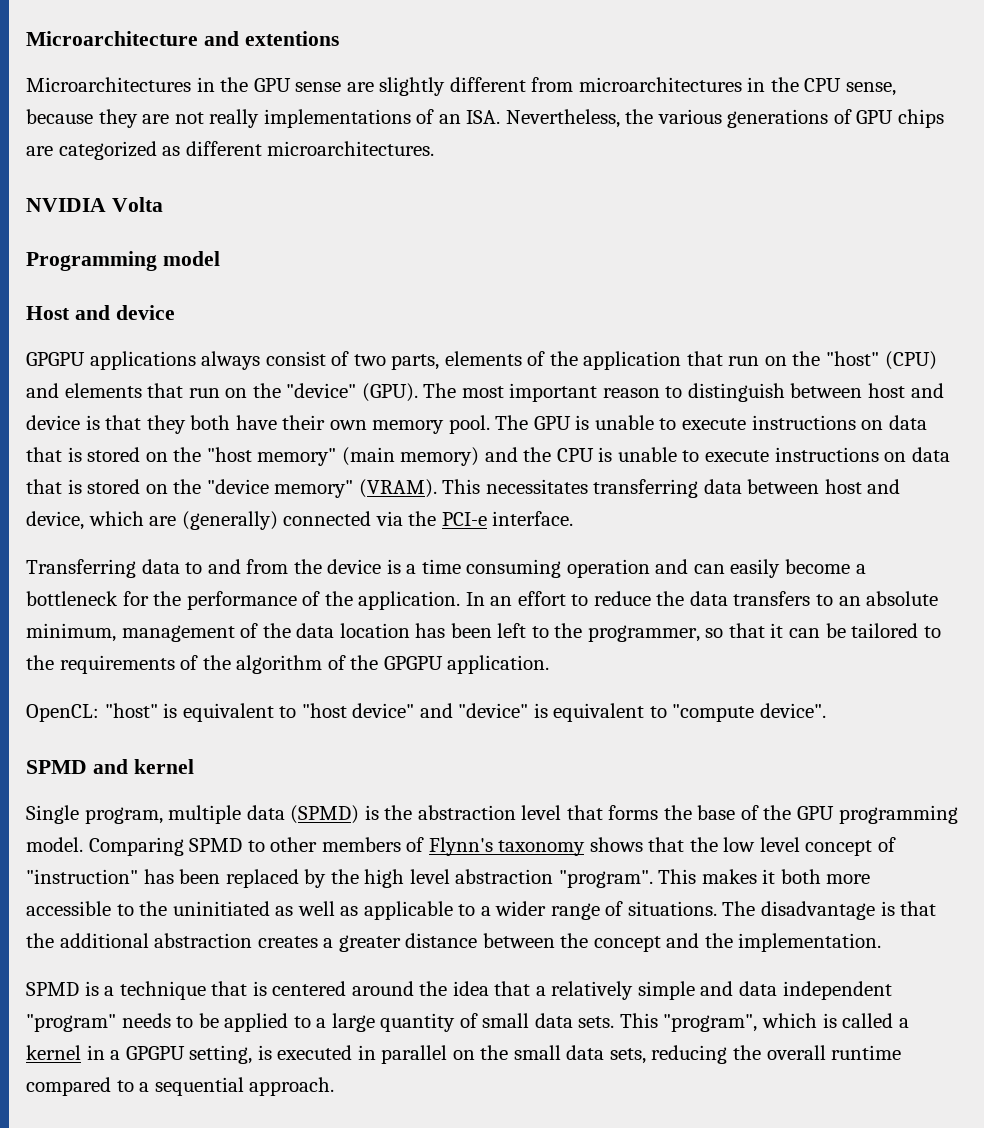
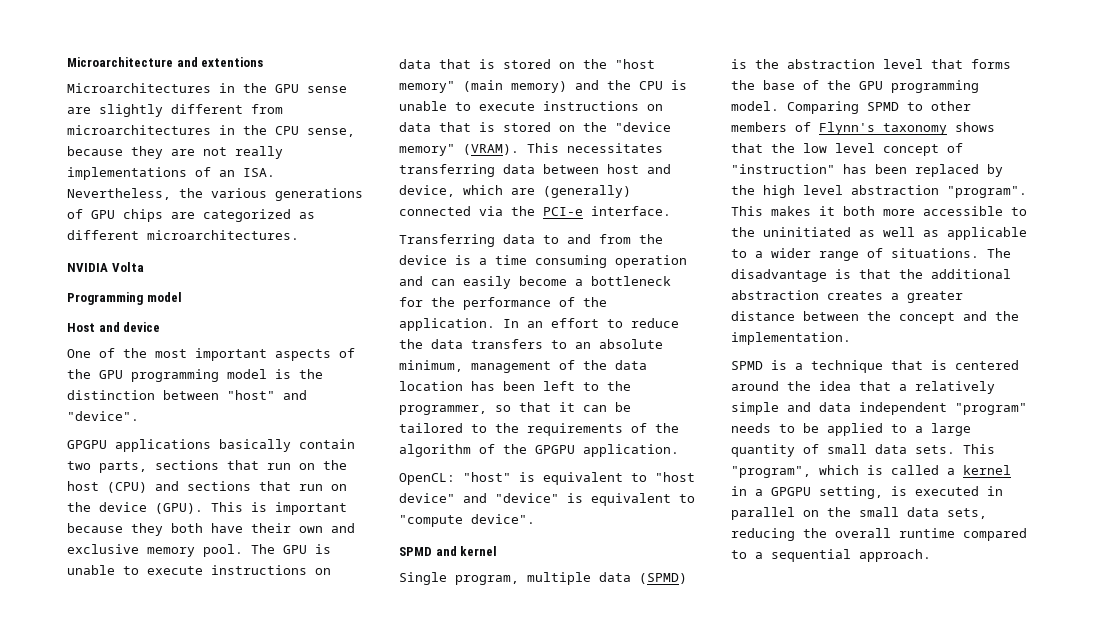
- GPGPU applications always consist of two parts, elements of the application that run on the "host" (CPU) and elements that run on the "device" (GPU). The most important reason to distinguish between host and device is that they both have their own memory pool.
+ One of the most important aspects of the GPU programming model is the distinction between "host" and "device".
+ GPGPU applications basically contain two parts, sections that run on the host (CPU) and sections that run on the device (GPU). This is important because they both have their own and exclusive memory pool.

